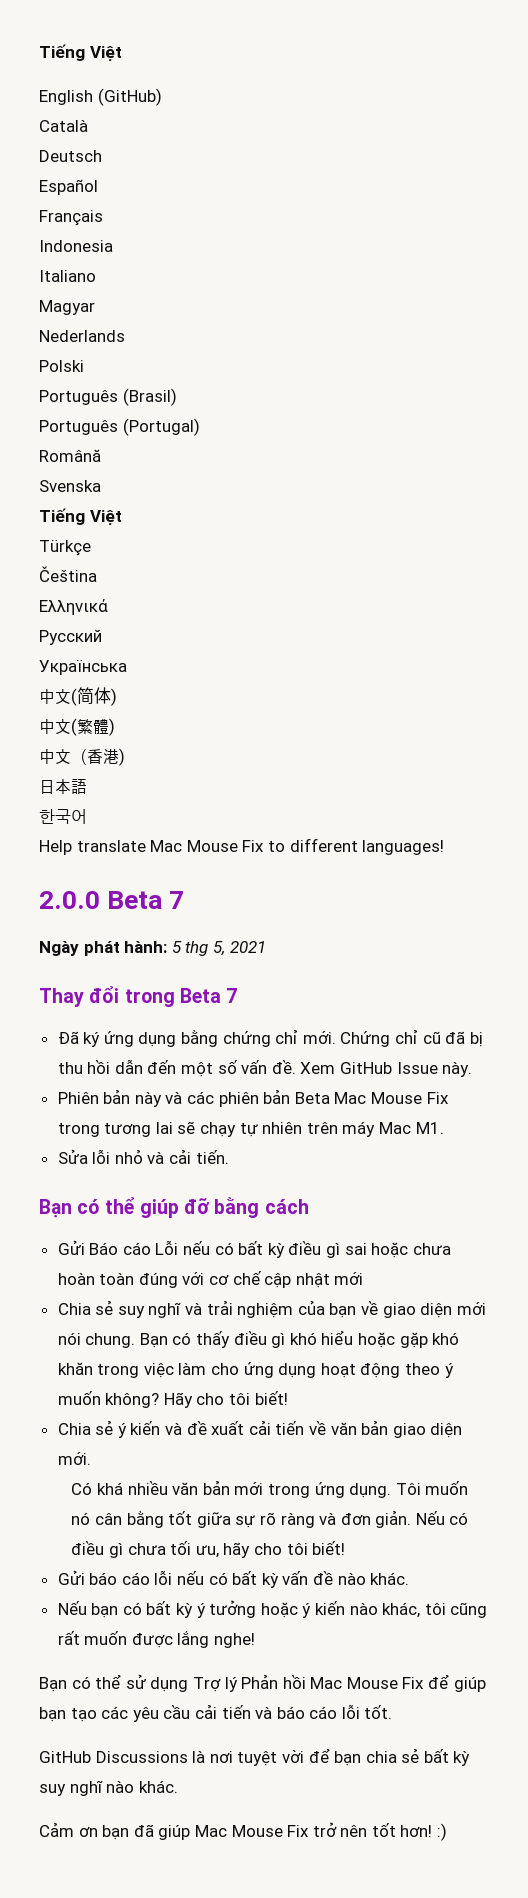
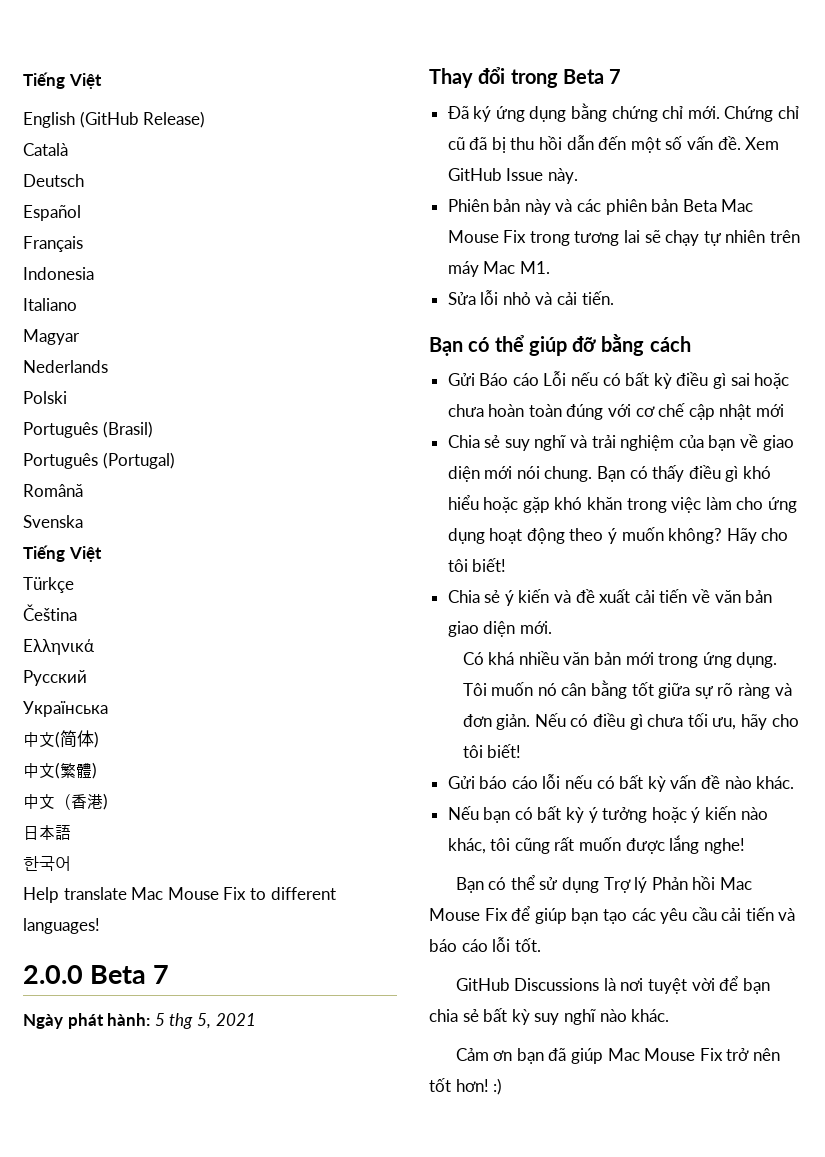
- English (GitHub)
+ English (GitHub Release)

